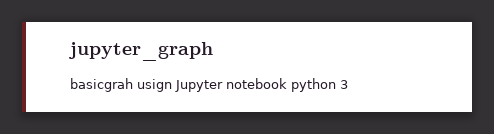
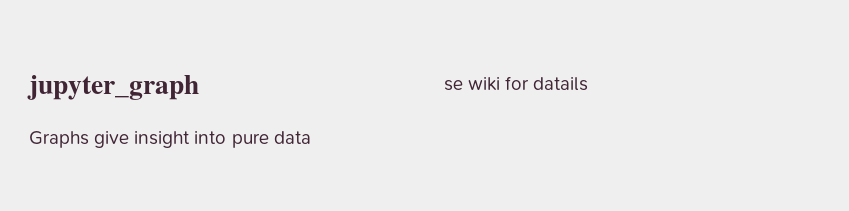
- basicgrah usign Jupyter notebook python 3
+ Graphs give insight into pure data
+ se wiki for datails

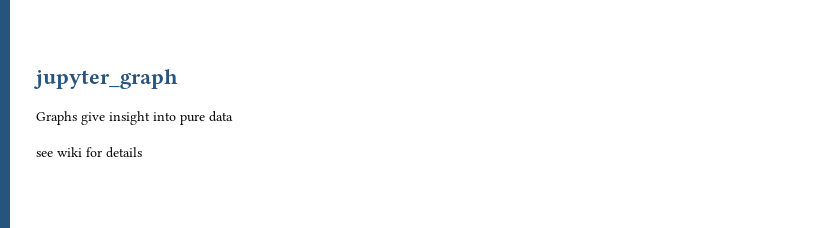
- se wiki for datails
+ see wiki for details

